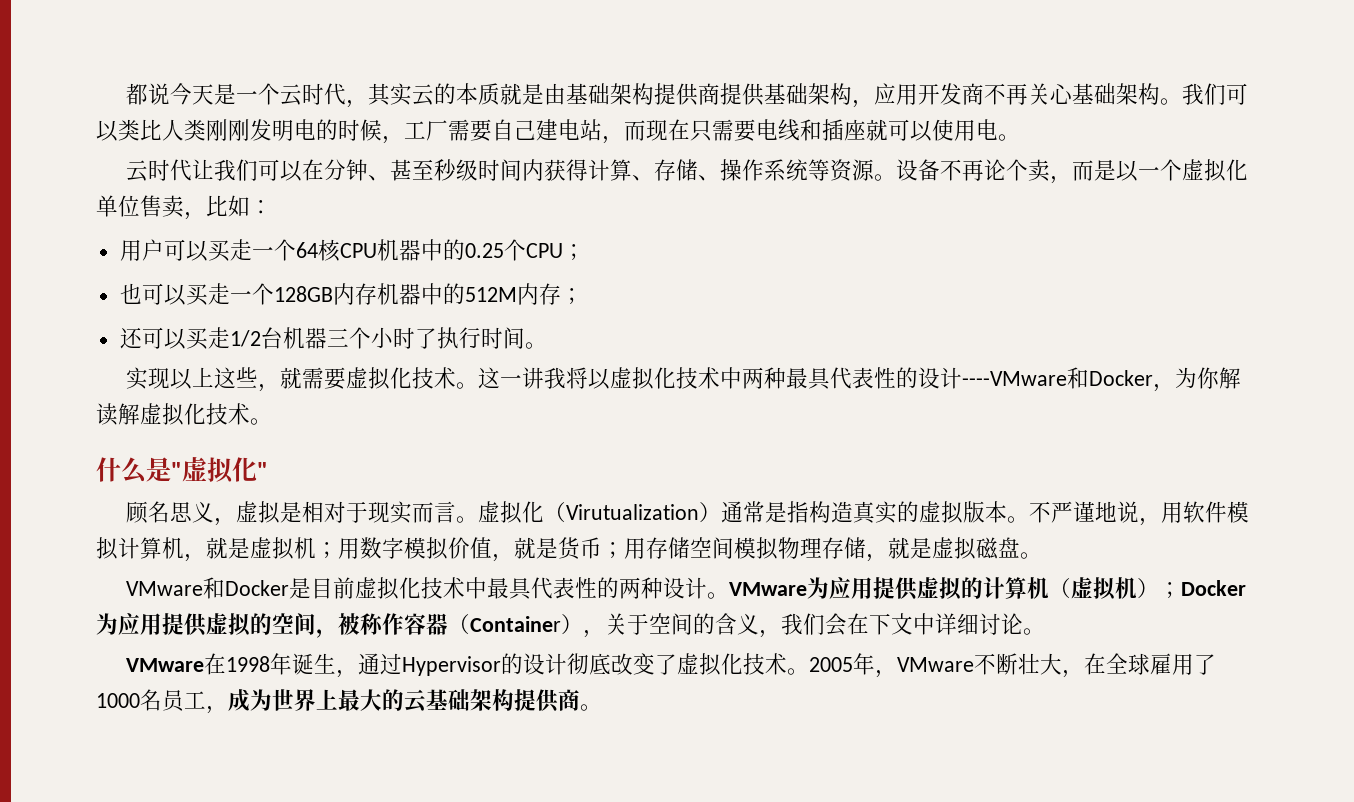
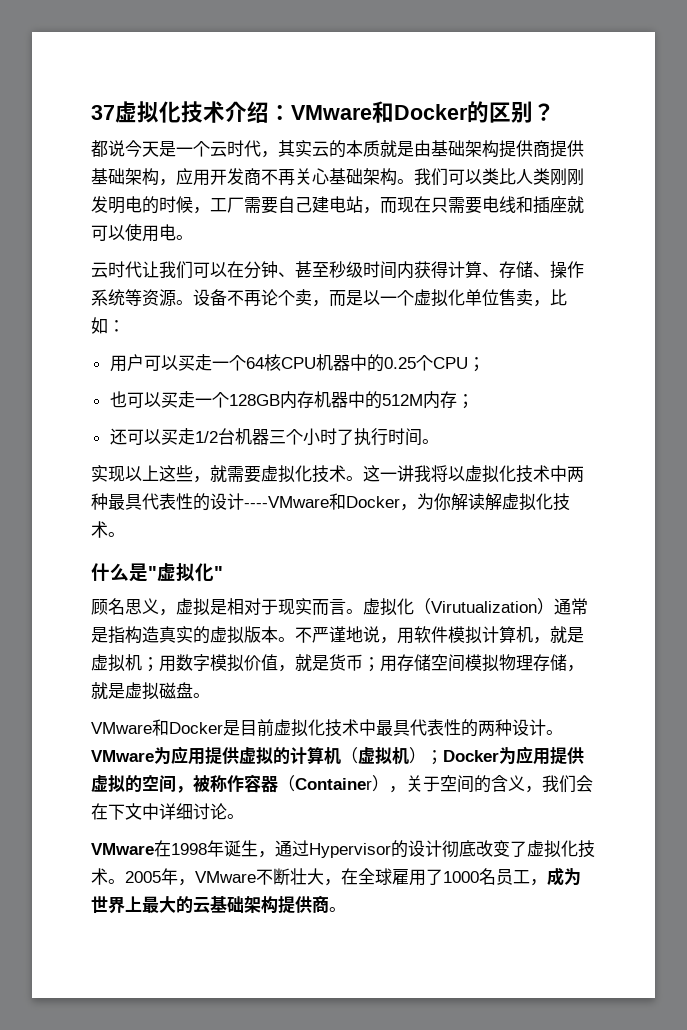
+ 37虚拟化技术介绍：VMware和Docker的区别？

